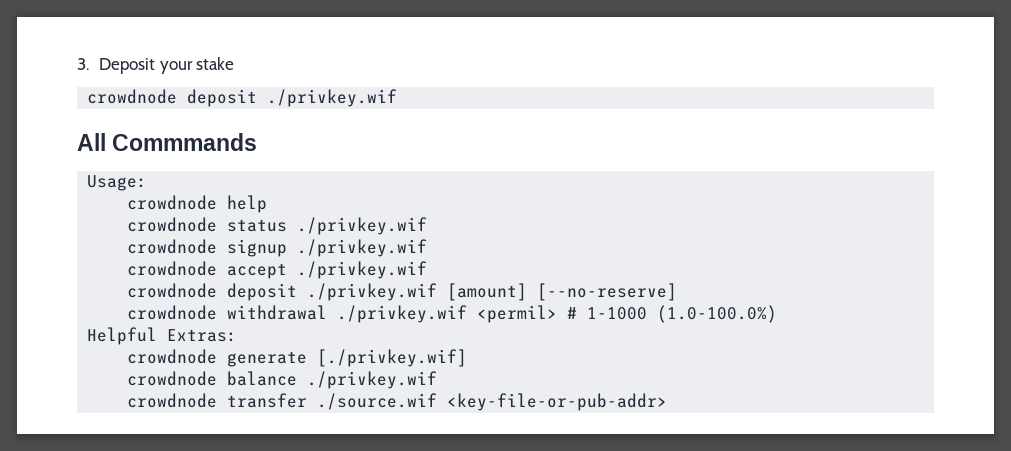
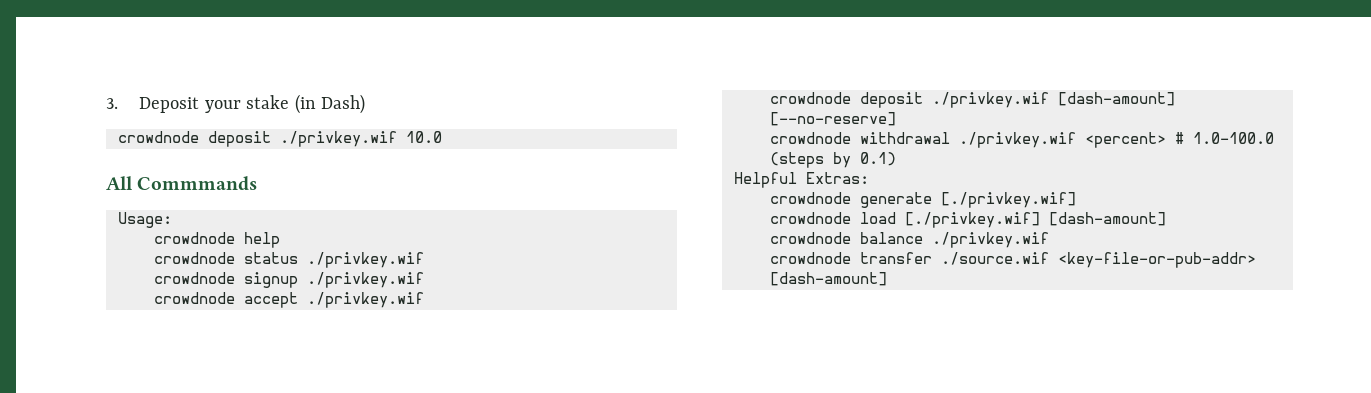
- 3. Deposit your stake
- crowdnode deposit ./privkey.wif
+ 3. Deposit your stake (in Dash)
+ crowdnode deposit ./privkey.wif 10.0
- crowdnode deposit ./privkey.wif [amount] [--no-reserve]
+ crowdnode deposit ./privkey.wif [dash-amount] [--no-reserve]
- crowdnode withdrawal ./privkey.wif <permil> # 1-1000 (1.0-100.0%)
+ crowdnode withdrawal ./privkey.wif <percent> # 1.0-100.0 (steps by 0.1)
+ crowdnode load [./privkey.wif] [dash-amount]
- crowdnode transfer ./source.wif <key-file-or-pub-addr>
+ crowdnode transfer ./source.wif <key-file-or-pub-addr> [dash-amount]

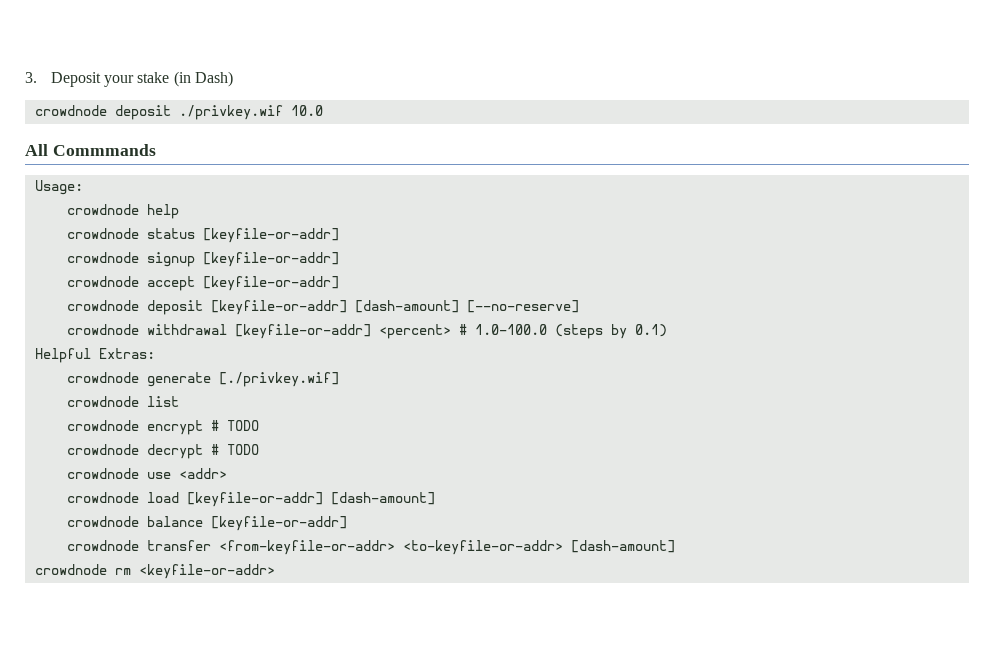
- crowdnode status ./privkey.wif
+ crowdnode status [keyfile-or-addr]
- crowdnode signup ./privkey.wif
+ crowdnode signup [keyfile-or-addr]
- crowdnode accept ./privkey.wif
- crowdnode deposit ./privkey.wif [dash-amount] [--no-reserve]
+ crowdnode accept [keyfile-or-addr]
+ crowdnode deposit [keyfile-or-addr] [dash-amount] [--no-reserve]
- crowdnode withdrawal ./privkey.wif <percent> # 1.0-100.0 (steps by 0.1)
+ crowdnode withdrawal [keyfile-or-addr] <percent> # 1.0-100.0 (steps by 0.1)
+ crowdnode list
+ crowdnode encrypt # TODO
+ crowdnode decrypt # TODO
+ crowdnode use <addr>
- crowdnode load [./privkey.wif] [dash-amount]
+ crowdnode load [keyfile-or-addr] [dash-amount]
- crowdnode balance ./privkey.wif
+ crowdnode balance [keyfile-or-addr]
- crowdnode transfer ./source.wif <key-file-or-pub-addr> [dash-amount]
+ crowdnode transfer <from-keyfile-or-addr> <to-keyfile-or-addr> [dash-amount]
+ crowdnode rm <keyfile-or-addr>

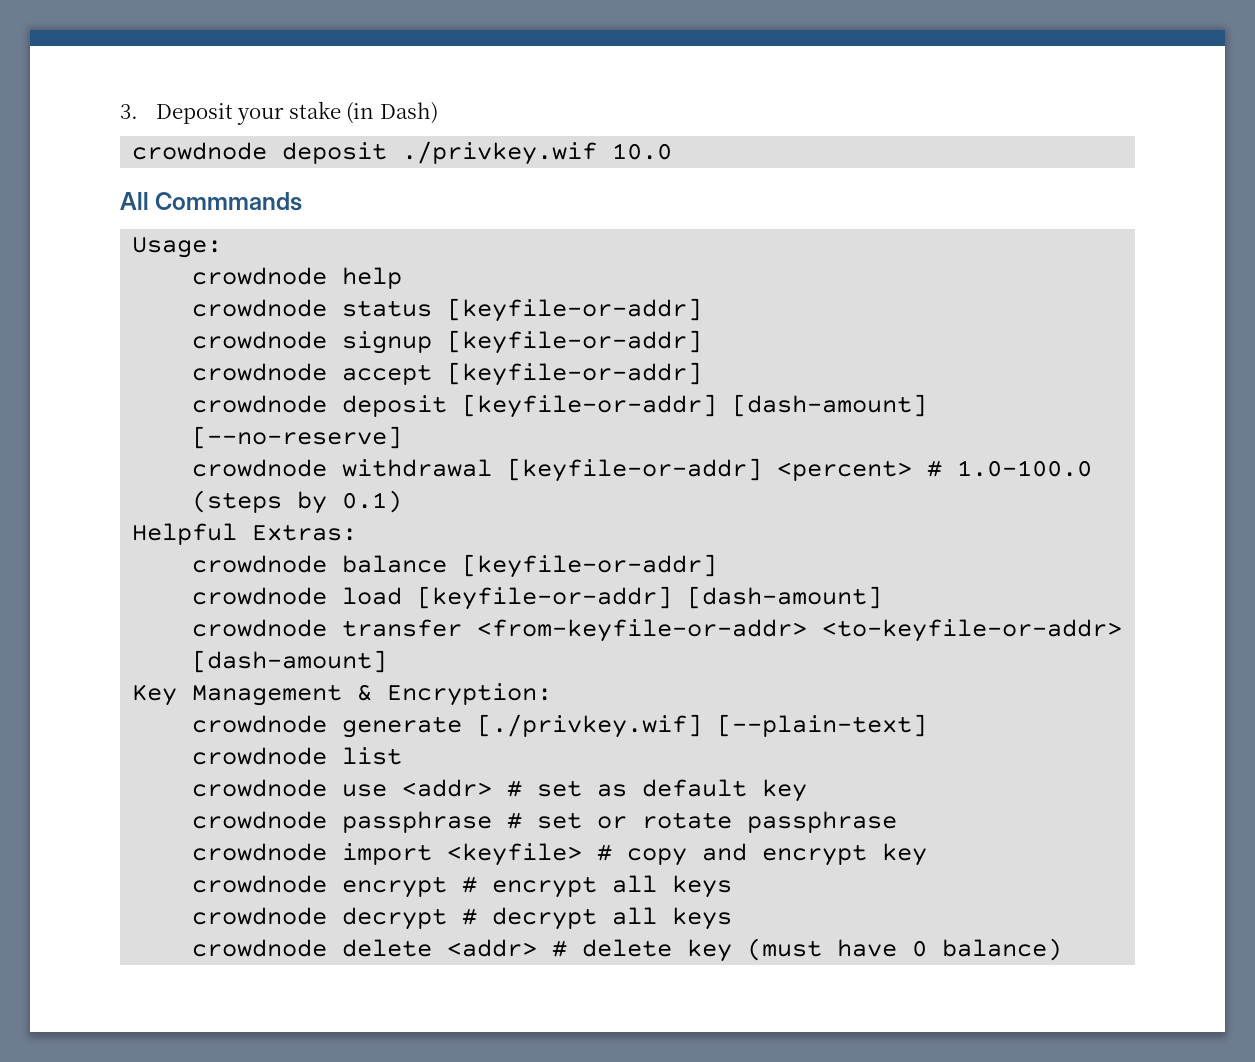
- crowdnode generate [./privkey.wif]
- crowdnode list
- crowdnode encrypt # TODO
- crowdnode decrypt # TODO
- crowdnode use <addr>
+ crowdnode balance [keyfile-or-addr]
- crowdnode balance [keyfile-or-addr]
- crowdnode rm <keyfile-or-addr>
+ Key Management & Encryption:
+ crowdnode generate [./privkey.wif] [--plain-text]
+ crowdnode list
+ crowdnode use <addr> # set as default key
+ crowdnode passphrase # set or rotate passphrase
+ crowdnode import <keyfile> # copy and encrypt key
+ crowdnode encrypt # encrypt all keys
+ crowdnode decrypt # decrypt all keys
+ crowdnode delete <addr> # delete key (must have 0 balance)

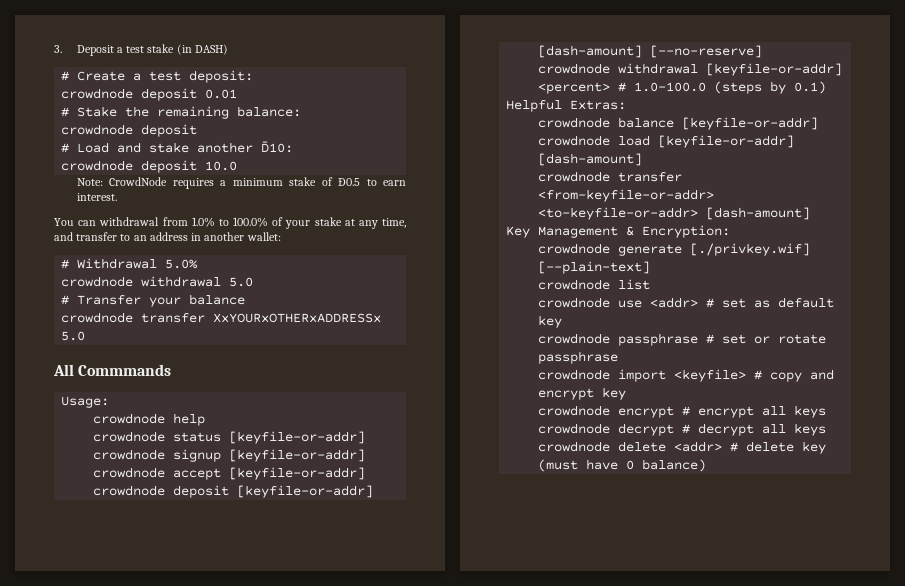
- 3. Deposit your stake (in Dash)
- crowdnode deposit ./privkey.wif 10.0
+ 3. Deposit a test stake (in DASH)
+ # Create a test deposit:
+ crowdnode deposit 0.01
+ # Stake the remaining balance:
+ crowdnode deposit
+ # Load and stake another Đ10:
+ crowdnode deposit 10.0
+ Note: CrowdNode requires a minimum stake of Đ0.5 to earn interest.
+ You can withdrawal from 1.0% to 100.0% of your stake at any time, and transfer to an address in another wallet:
+ # Withdrawal 5.0%
+ crowdnode withdrawal 5.0
+ # Transfer your balance
+ crowdnode transfer XxYOURxOTHERxADDRESSx 5.0

